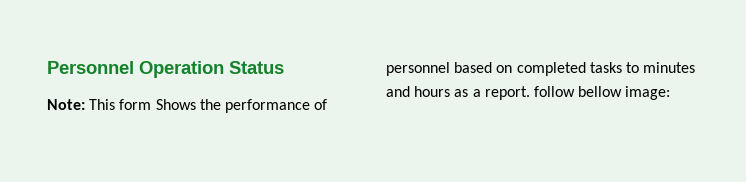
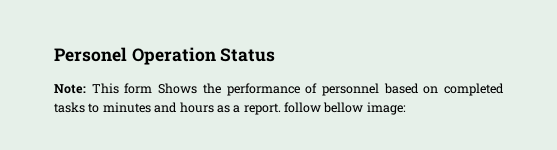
- Personnel Operation Status
+ Personel Operation Status

